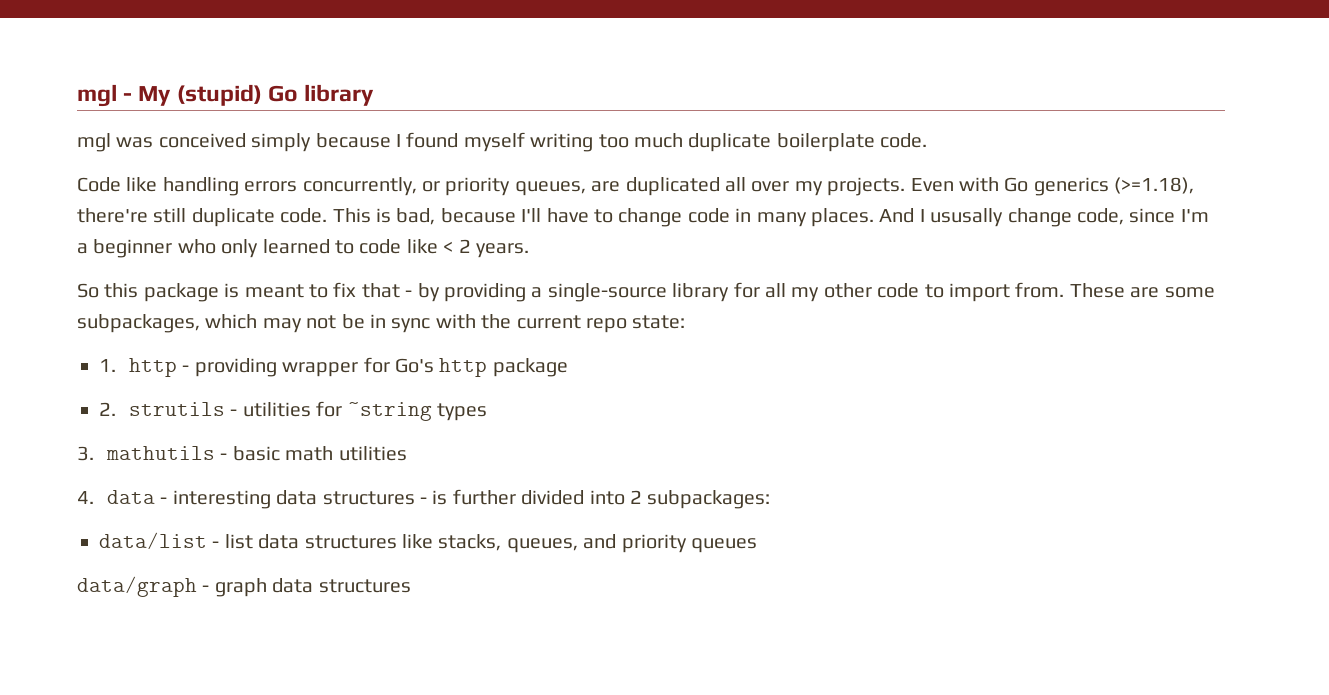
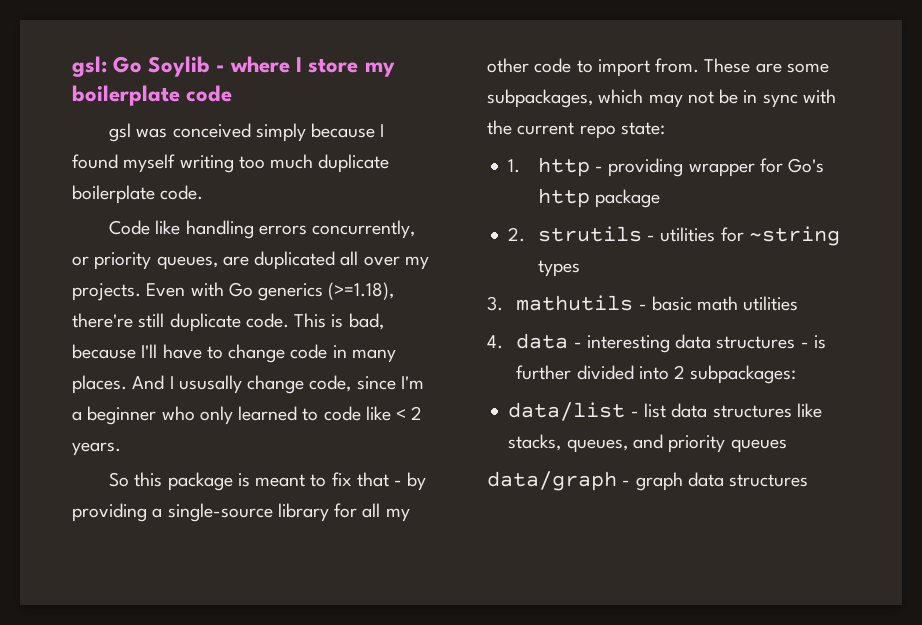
- mgl - My (stupid) Go library
- mgl was conceived simply because I found myself writing too much duplicate boilerplate code.
+ gsl: Go Soylib - where I store my boilerplate code
+ gsl was conceived simply because I found myself writing too much duplicate boilerplate code.

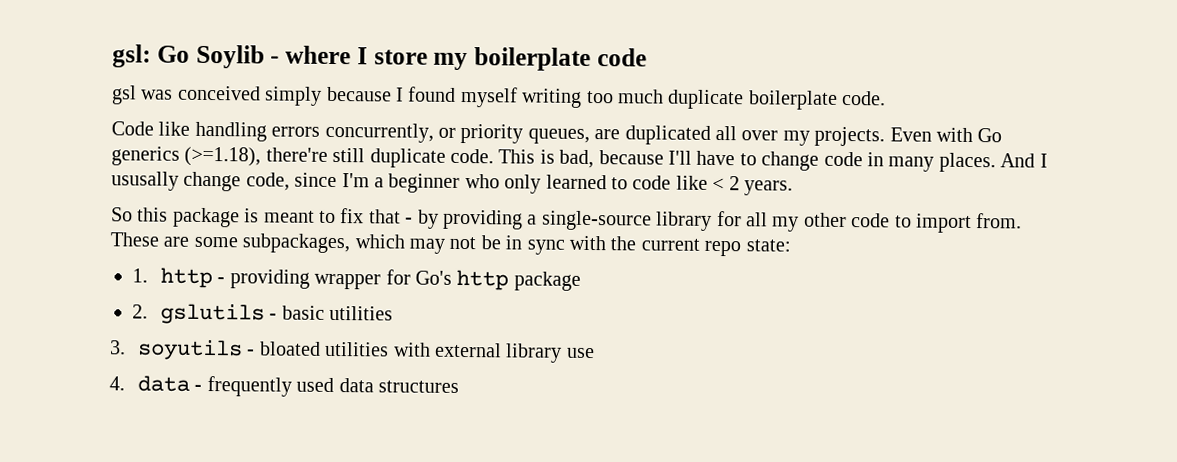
- 2. strutils - utilities for ~string types
- 3. mathutils - basic math utilities
- 4. data - interesting data structures - is further divided into 2 subpackages:
- data/list - list data structures like stacks, queues, and priority queues
- data/graph - graph data structures
+ 2. gslutils - basic utilities
+ 3. soyutils - bloated utilities with external library use
+ 4. data - frequently used data structures

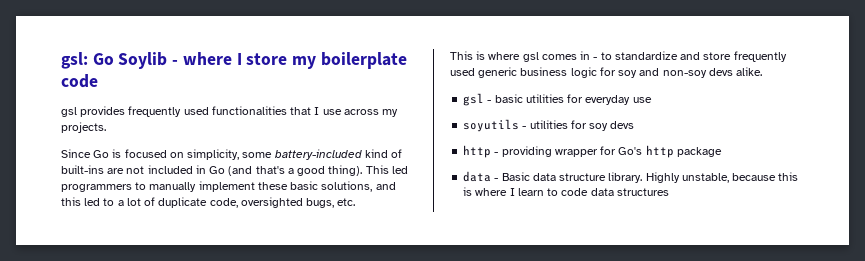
- gsl was conceived simply because I found myself writing too much duplicate boilerplate code.
- Code like handling errors concurrently, or priority queues, are duplicated all over my projects. Even with Go generics (>=1.18), there're still duplicate code. This is bad, because I'll have to change code in many places. And I ususally change code, since I'm a beginner who only learned to code like < 2 years.
- So this package is meant to fix that - by providing a single-source library for all my other code to import from. These are some subpackages, which may not be in sync with the current repo state:
- 1. http - providing wrapper for Go's http package
+ gsl provides frequently used functionalities that I use across my projects.
+ Since Go is focused on simplicity, some battery-included kind of built-ins are not included in Go (and that's a good thing). This led programmers to manually implement these basic solutions, and this led to a lot of duplicate code, oversighted bugs, etc.
+ This is where gsl comes in - to standardize and store frequently used generic business logic for soy and non-soy devs alike.
+ gsl - basic utilities for everyday use
+ soyutils - utilities for soy devs
+ http - providing wrapper for Go's http package
- 2. gslutils - basic utilities
- 3. soyutils - bloated utilities with external library use
- 4. data - frequently used data structures
+ data - Basic data structure library. Highly unstable, because this is where I learn to code data structures

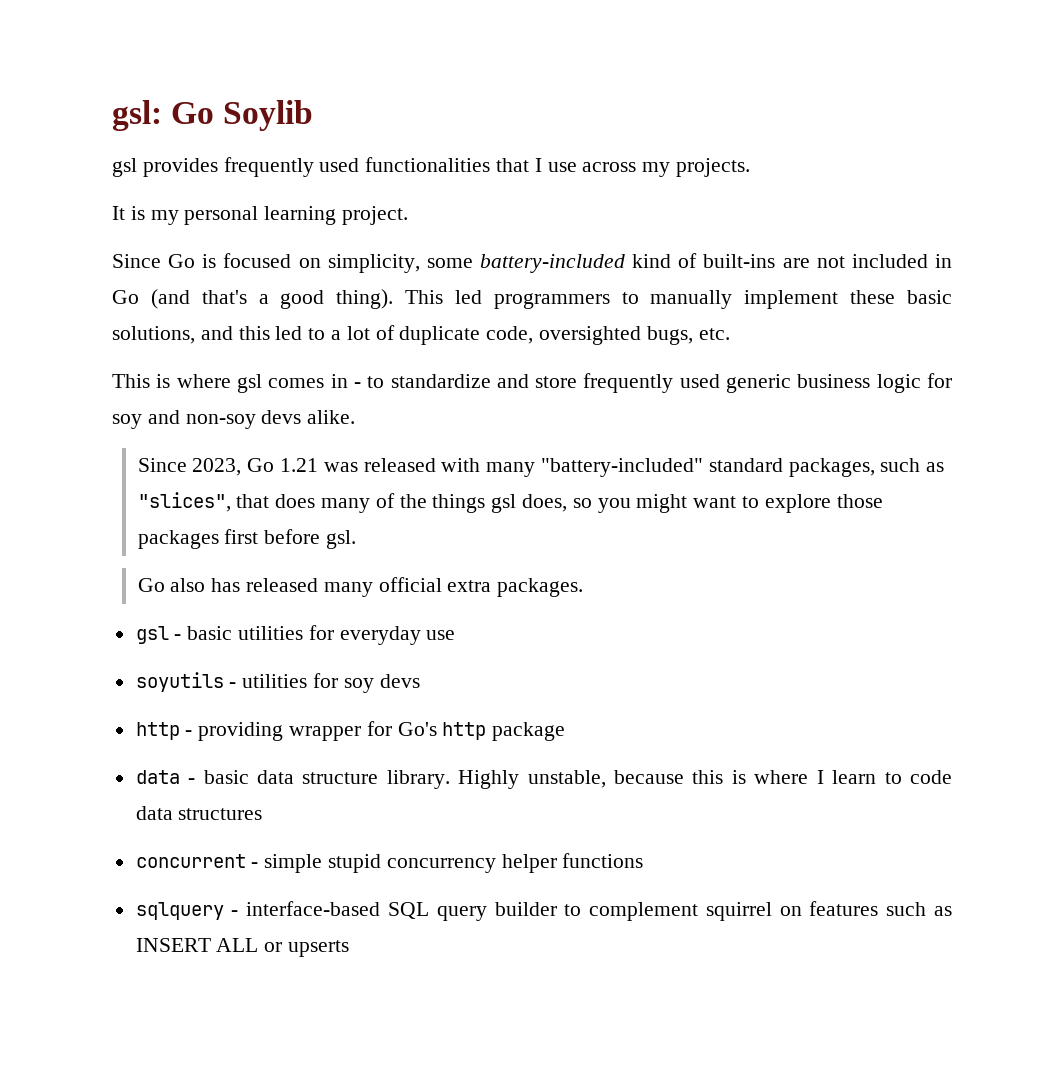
- gsl: Go Soylib - where I store my boilerplate code
+ gsl: Go Soylib
+ It is my personal learning project.
+ Since 2023, Go 1.21 was released with many "battery-included" standard packages, such as "slices", that does many of the things gsl does, so you might want to explore those packages first before gsl.
+ Go also has released many official extra packages.
- data - Basic data structure library.
+ data - basic data structure library.
+ concurrent - simple stupid concurrency helper functions
+ sqlquery - interface-based SQL query builder to complement squirrel on features such as INSERT ALL or upserts

